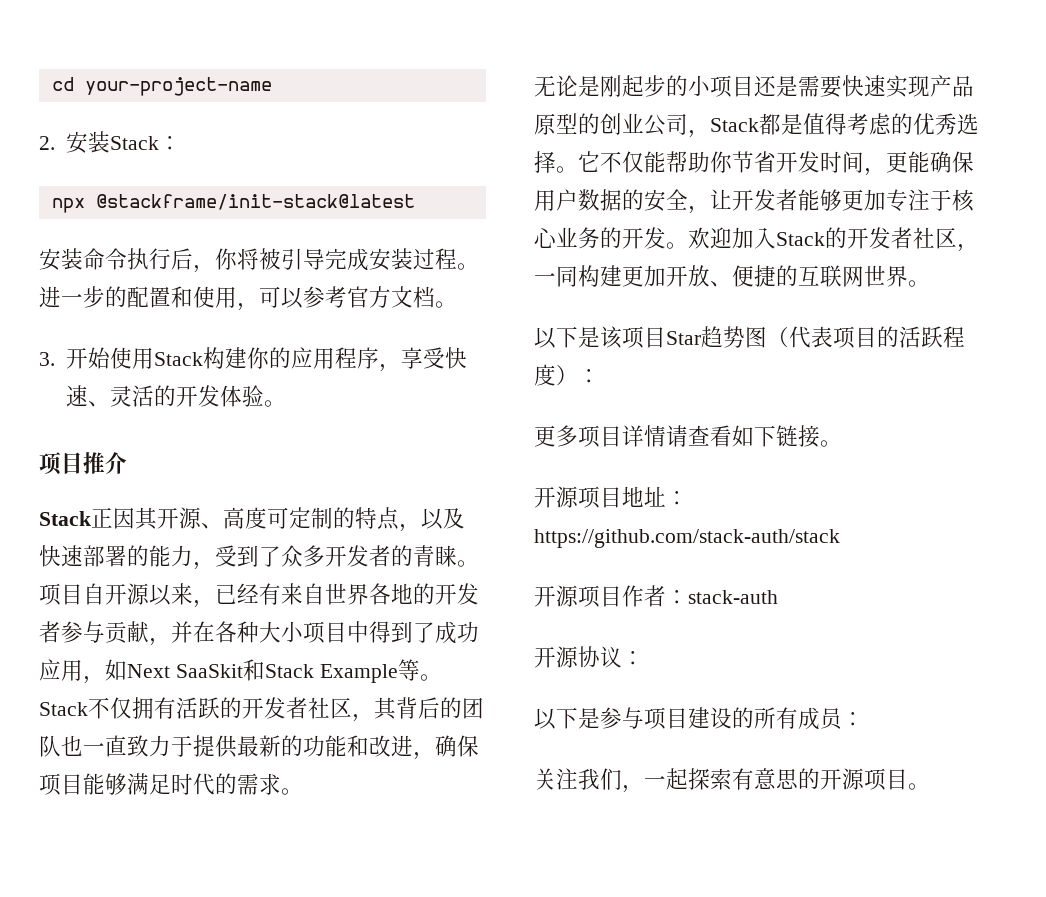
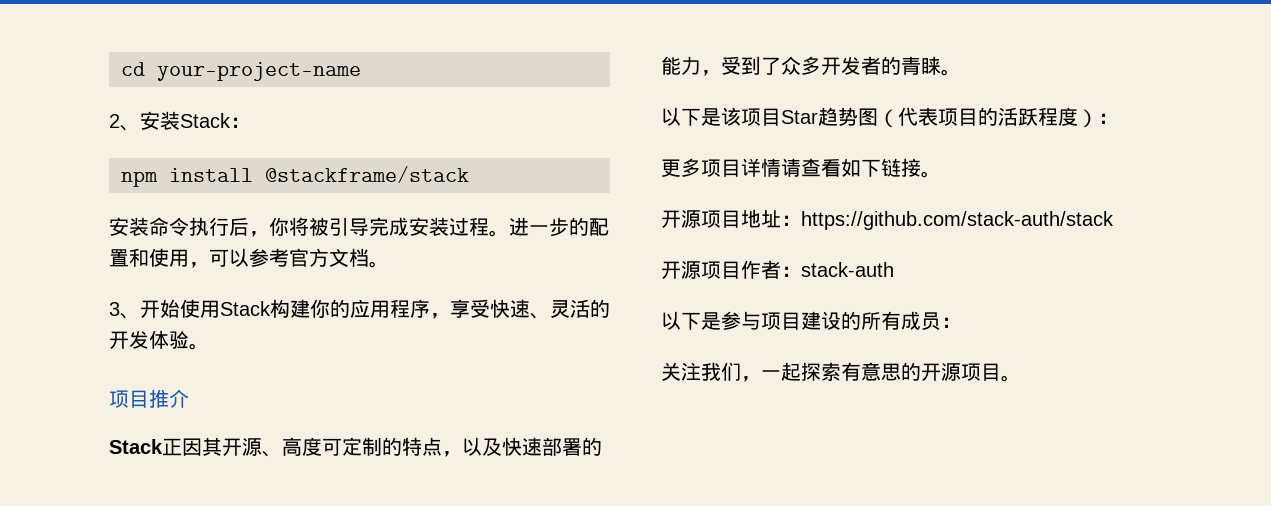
- 2.安装Stack：
+ 2、安装Stack：
- npx @stackframe/init-stack@latest
+ npm install @stackframe/stack
- 3.开始使用Stack构建你的应用程序，享受快速、灵活的开发体验。
+ 3、开始使用Stack构建你的应用程序，享受快速、灵活的开发体验。
- 项目自开源以来，已经有来自世界各地的开发者参与贡献，并在各种大小项目中得到了成功应用，如Next SaaSkit和Stack Example等。Stack不仅拥有活跃的开发者社区，其背后的团队也一直致力于提供最新的功能和改进，确保项目能够满足时代的需求。
- 无论是刚起步的小项目还是需要快速实现产品原型的创业公司，Stack都是值得考虑的优秀选择。它不仅能帮助你节省开发时间，更能确保用户数据的安全，让开发者能够更加专注于核心业务的开发。欢迎加入Stack的开发者社区，一同构建更加开放、便捷的互联网世界。
- 开源协议：

